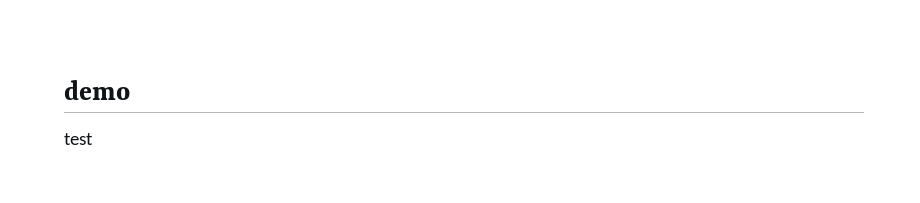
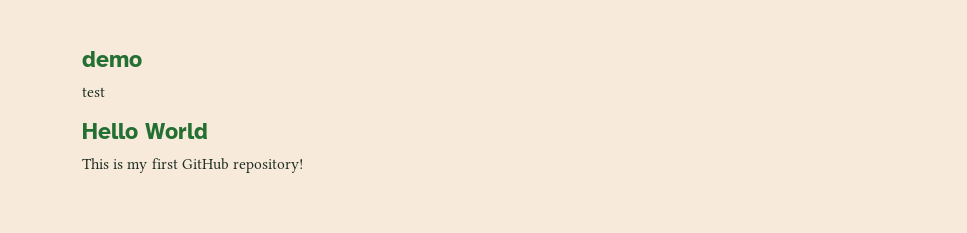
+ Hello World
+ This is my first GitHub repository!

